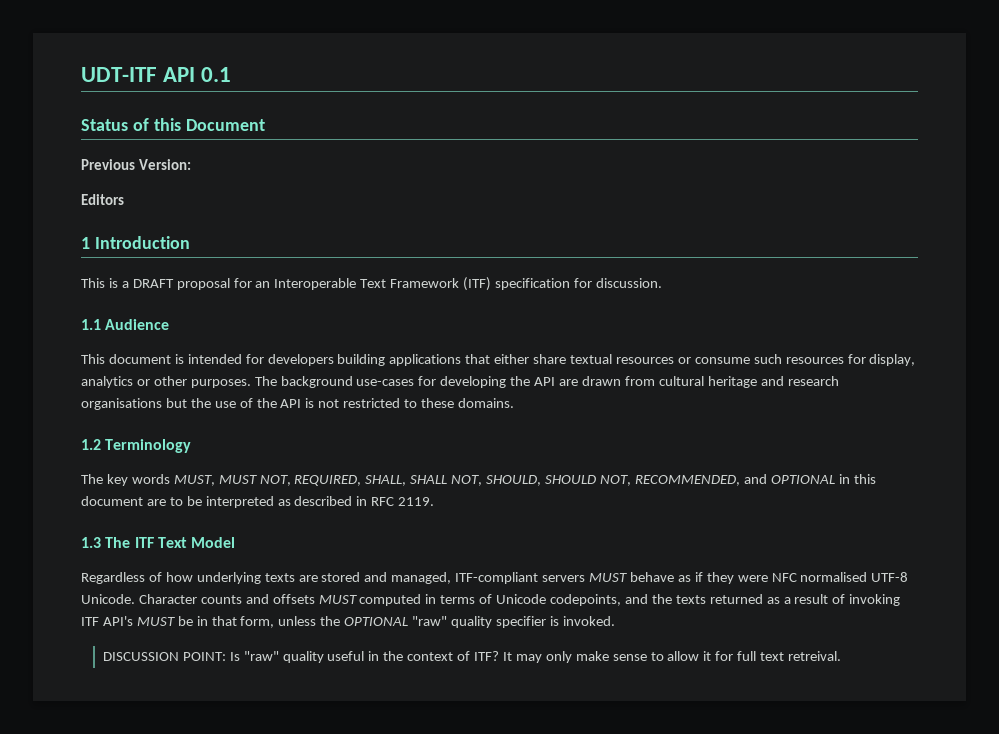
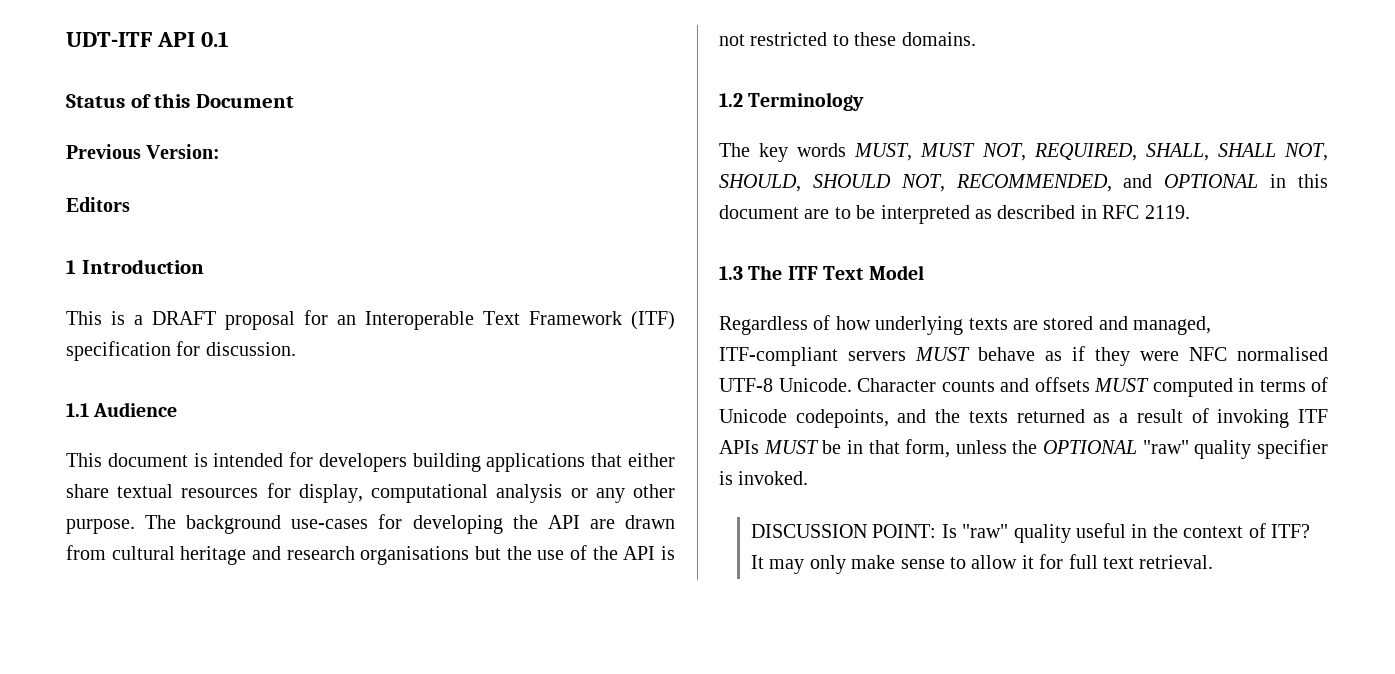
- This document is intended for developers building applications that either share textual resources or consume such resources for display, analytics or other purposes.
+ This document is intended for developers building applications that either share textual resources for display, computational analysis or any other purpose.
- Character counts and offsets MUST computed in terms of Unicode codepoints, and the texts returned as a result of invoking ITF API's MUST be in that form, unless the OPTIONAL "raw" quality specifier is invoked.
+ Character counts and offsets MUST computed in terms of Unicode codepoints, and the texts returned as a result of invoking ITF APIs MUST be in that form, unless the OPTIONAL "raw" quality specifier is invoked.
- It may only make sense to allow it for full text retreival.
+ It may only make sense to allow it for full text retrieval.

